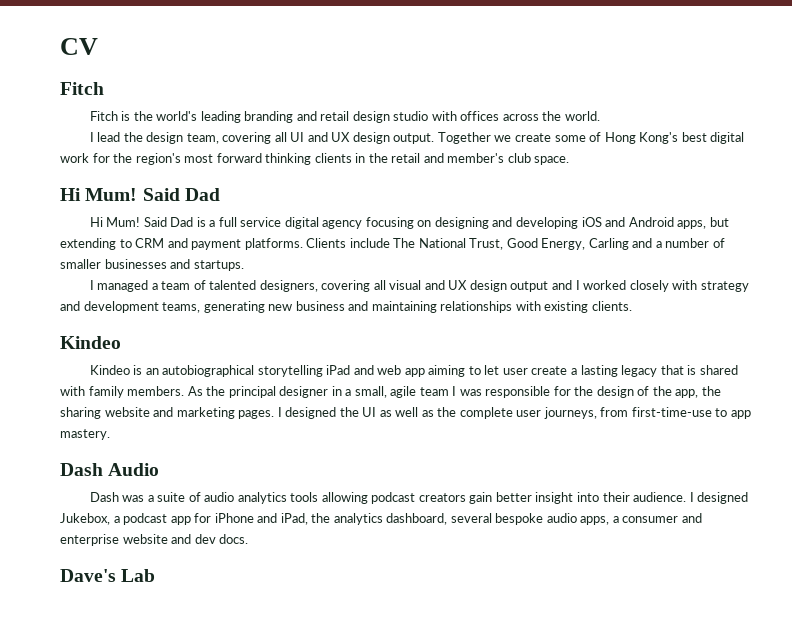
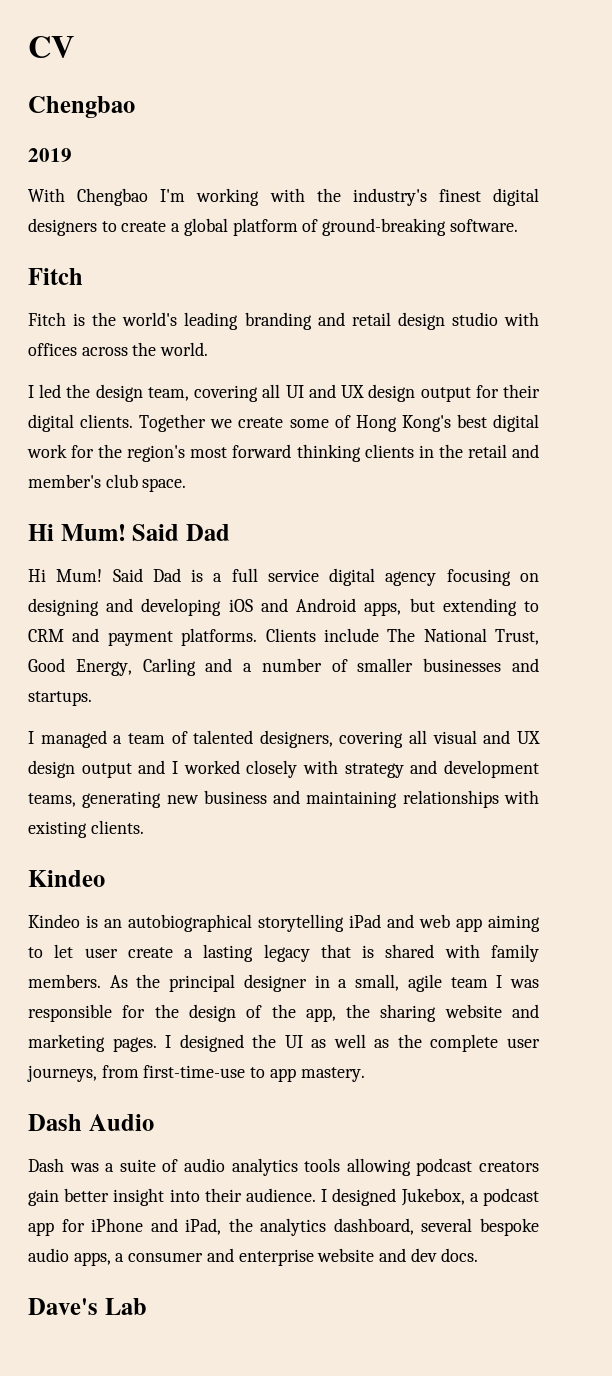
  CV
+ Chengbao
+ 2019
+ With Chengbao I'm working with the industry's finest digital designers to create a global platform of ground-breaking software.
- I lead the design team, covering all UI and UX design output.
+ I led the design team, covering all UI and UX design output for their digital clients.

